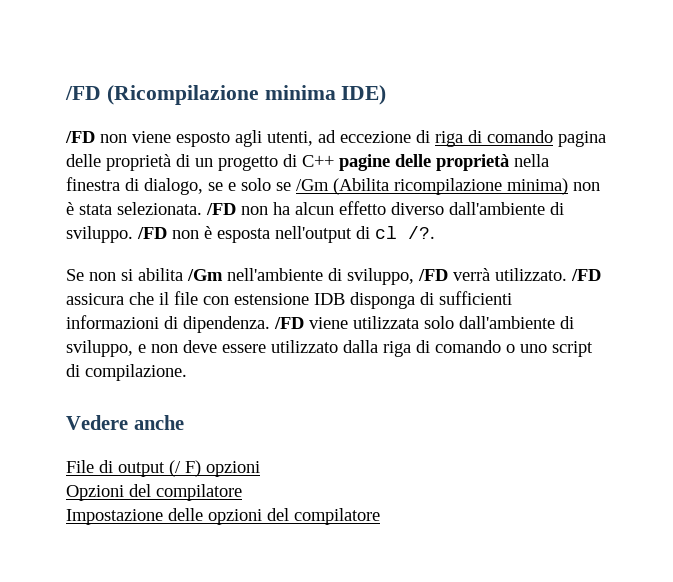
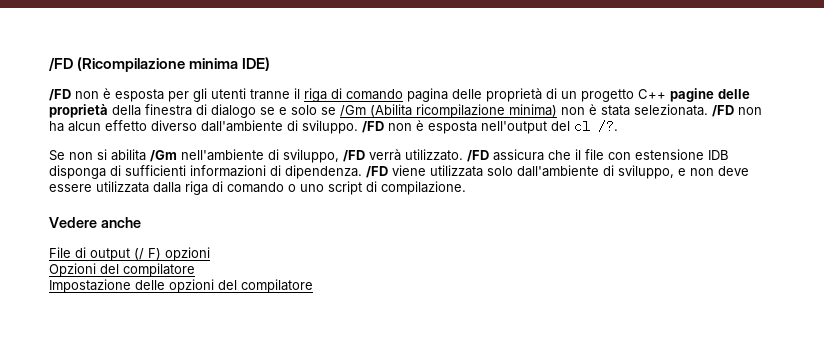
- /FD non viene esposto agli utenti, ad eccezione di riga di comando pagina delle proprietà di un progetto di C++ pagine delle proprietà nella finestra di dialogo, se e solo se /Gm (Abilita ricompilazione minima) non è stata selezionata.
+ /FD non è esposta per gli utenti tranne il riga di comando pagina delle proprietà di un progetto C++ pagine delle proprietà della finestra di dialogo se e solo se /Gm (Abilita ricompilazione minima) non è stata selezionata.
- /FD non è esposta nell'output di cl /?.
+ /FD non è esposta nell'output del cl /?.
- /FD viene utilizzata solo dall'ambiente di sviluppo, e non deve essere utilizzato dalla riga di comando o uno script di compilazione.
+ /FD viene utilizzata solo dall'ambiente di sviluppo, e non deve essere utilizzata dalla riga di comando o uno script di compilazione.

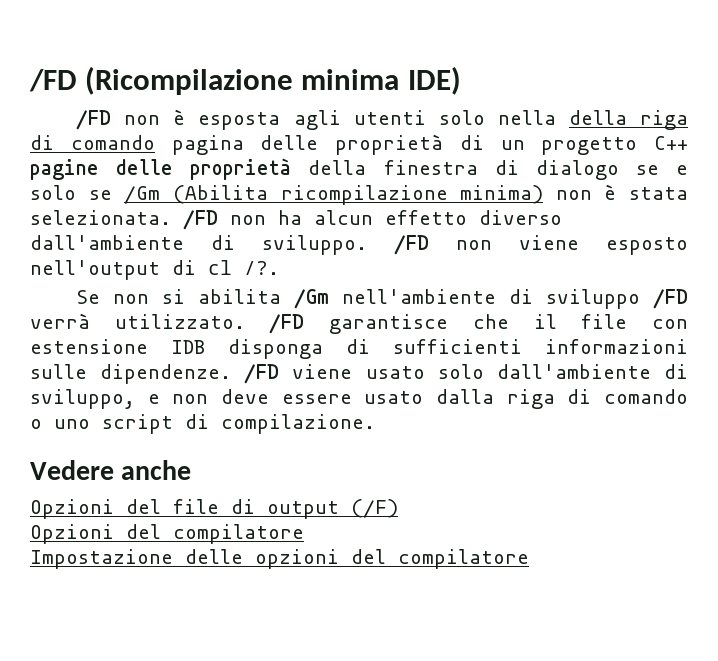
- /FD non è esposta per gli utenti tranne il riga di comando pagina delle proprietà di un progetto C++ pagine delle proprietà della finestra di dialogo se e solo se /Gm (Abilita ricompilazione minima) non è stata selezionata.
+ /FD non è esposta agli utenti solo nella della riga di comando pagina delle proprietà di un progetto C++ pagine delle proprietà della finestra di dialogo se e solo se /Gm (Abilita ricompilazione minima) non è stata selezionata.
- /FD non è esposta nell'output del cl /?.
+ /FD non viene esposto nell'output di cl /?.
- Se non si abilita /Gm nell'ambiente di sviluppo, /FD verrà utilizzato.
+ Se non si abilita /Gm nell'ambiente di sviluppo /FD verrà utilizzato.
- /FD assicura che il file con estensione IDB disponga di sufficienti informazioni di dipendenza.
+ /FD garantisce che il file con estensione IDB disponga di sufficienti informazioni sulle dipendenze.
- /FD viene utilizzata solo dall'ambiente di sviluppo, e non deve essere utilizzata dalla riga di comando o uno script di compilazione.
+ /FD viene usato solo dall'ambiente di sviluppo, e non deve essere usato dalla riga di comando o uno script di compilazione.
- File di output (/ F) opzioni
+ Opzioni del file di output (/F)

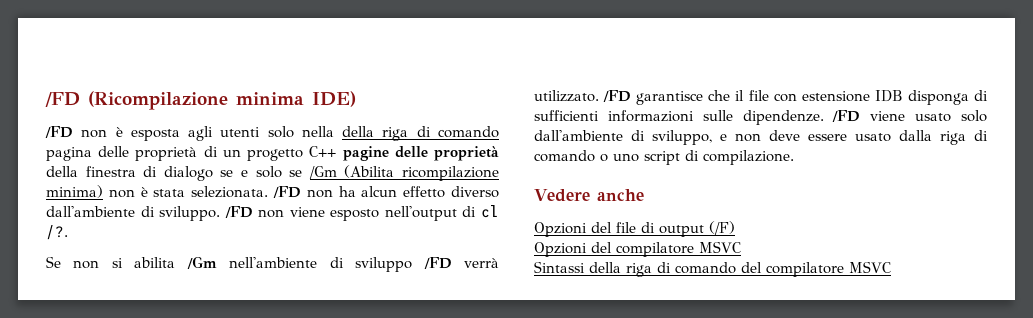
- Opzioni del compilatore
- Impostazione delle opzioni del compilatore
+ Opzioni del compilatore MSVC
+ Sintassi della riga di comando del compilatore MSVC

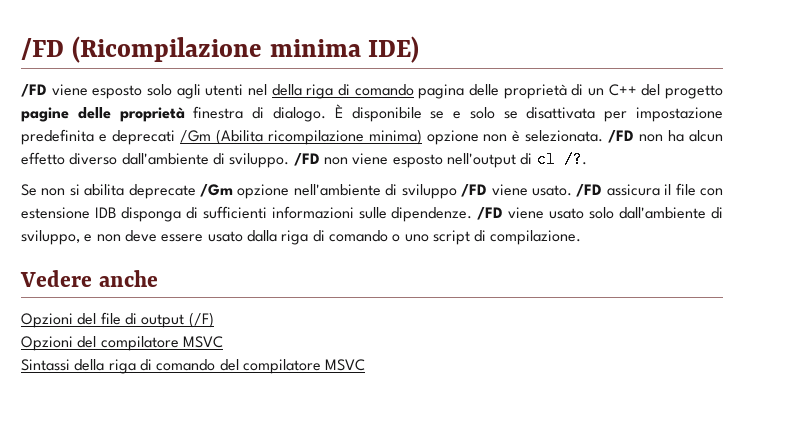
- /FD non è esposta agli utenti solo nella della riga di comando pagina delle proprietà di un progetto C++ pagine delle proprietà della finestra di dialogo se e solo se /Gm (Abilita ricompilazione minima) non è stata selezionata.
+ /FD viene esposto solo agli utenti nel della riga di comando pagina delle proprietà di un C++ del progetto pagine delle proprietà finestra di dialogo. È disponibile se e solo se disattivata per impostazione predefinita e deprecati /Gm (Abilita ricompilazione minima) opzione non è selezionata.
- Se non si abilita /Gm nell'ambiente di sviluppo /FD verrà utilizzato. /FD garantisce che il file con estensione IDB disponga di sufficienti informazioni sulle dipendenze.
+ Se non si abilita deprecate /Gm opzione nell'ambiente di sviluppo /FD viene usato. /FD assicura il file con estensione IDB disponga di sufficienti informazioni sulle dipendenze.

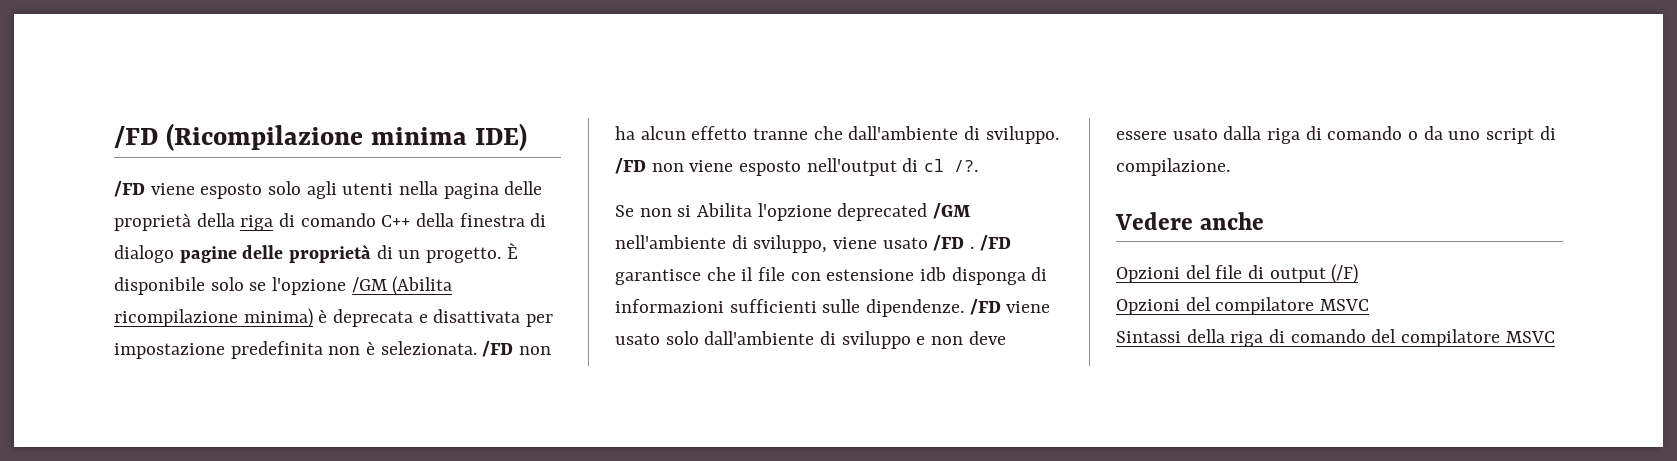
- /FD viene esposto solo agli utenti nel della riga di comando pagina delle proprietà di un C++ del progetto pagine delle proprietà finestra di dialogo. È disponibile se e solo se disattivata per impostazione predefinita e deprecati /Gm (Abilita ricompilazione minima) opzione non è selezionata.
+ /FD viene esposto solo agli utenti nella pagina delle proprietà della riga di comando C++ della finestra di dialogo pagine delle proprietà di un progetto. È disponibile solo se l'opzione /GM (Abilita ricompilazione minima) è deprecata e disattivata per impostazione predefinita non è selezionata.
- /FD non ha alcun effetto diverso dall'ambiente di sviluppo.
+ /FD non ha alcun effetto tranne che dall'ambiente di sviluppo.
- Se non si abilita deprecate /Gm opzione nell'ambiente di sviluppo /FD viene usato. /FD assicura il file con estensione IDB disponga di sufficienti informazioni sulle dipendenze.
+ Se non si Abilita l'opzione deprecated /GM nell'ambiente di sviluppo, viene usato /FD . /FD garantisce che il file con estensione idb disponga di informazioni sufficienti sulle dipendenze.
- /FD viene usato solo dall'ambiente di sviluppo, e non deve essere usato dalla riga di comando o uno script di compilazione.
+ /FD viene usato solo dall'ambiente di sviluppo e non deve essere usato dalla riga di comando o da uno script di compilazione.

